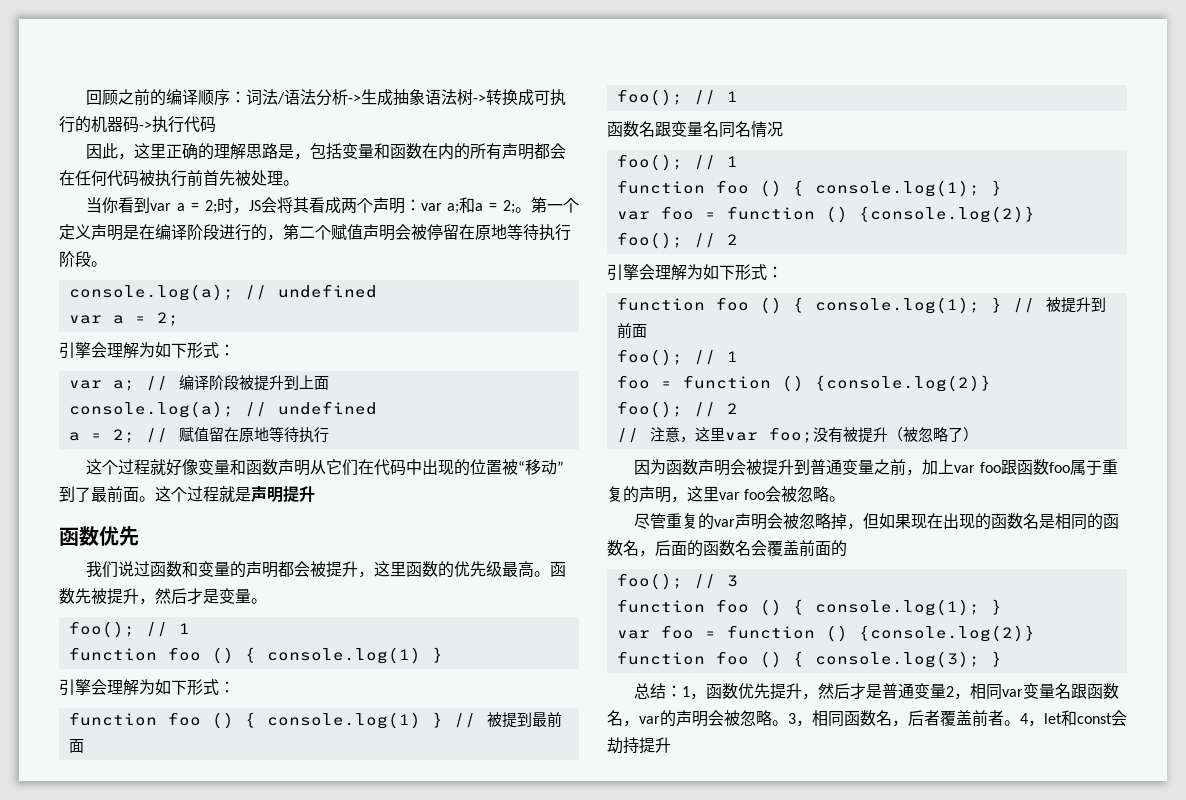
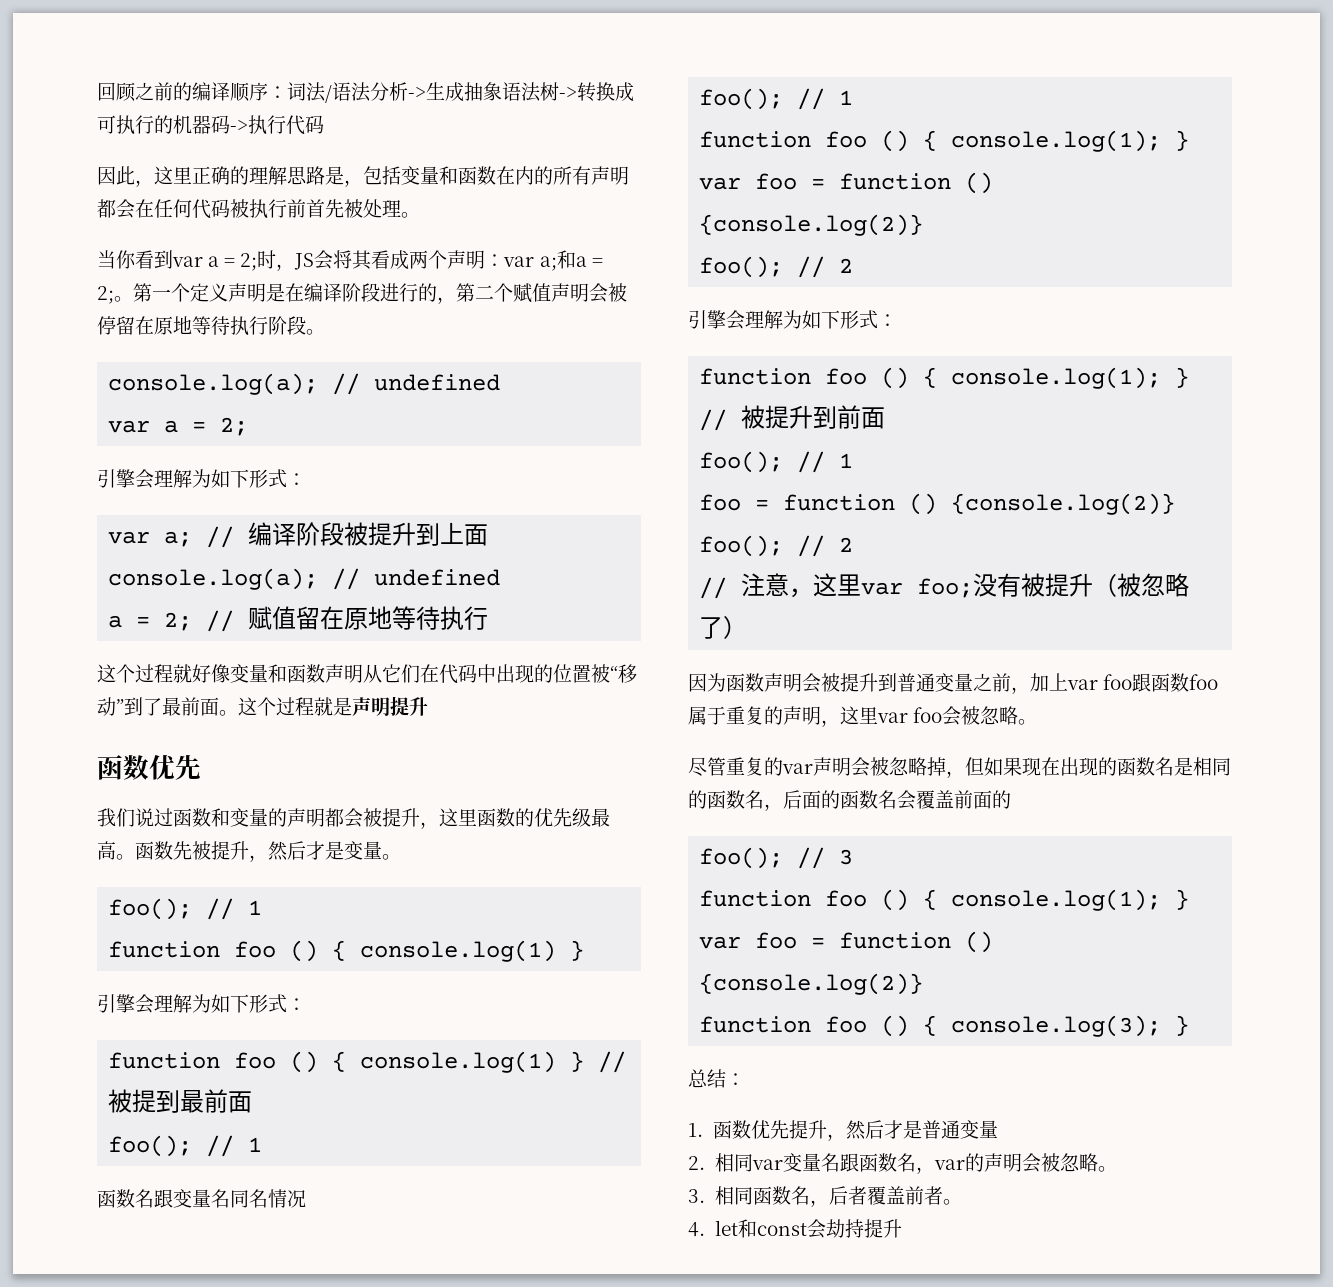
- 总结：1，函数优先提升，然后才是普通变量2，相同var变量名跟函数名，var的声明会被忽略。3，相同函数名，后者覆盖前者。4，let和const会劫持提升
+ 总结：
+ 1.函数优先提升，然后才是普通变量
+ 2.相同var变量名跟函数名，var的声明会被忽略。
+ 3.相同函数名，后者覆盖前者。
+ 4. let和const会劫持提升

